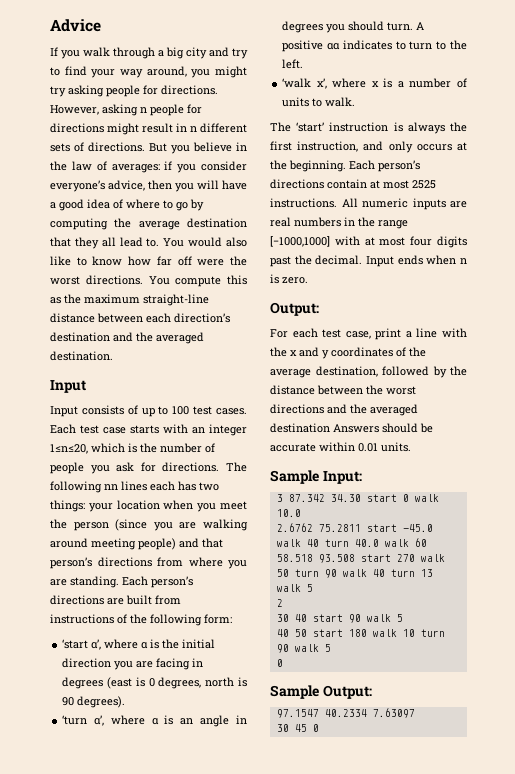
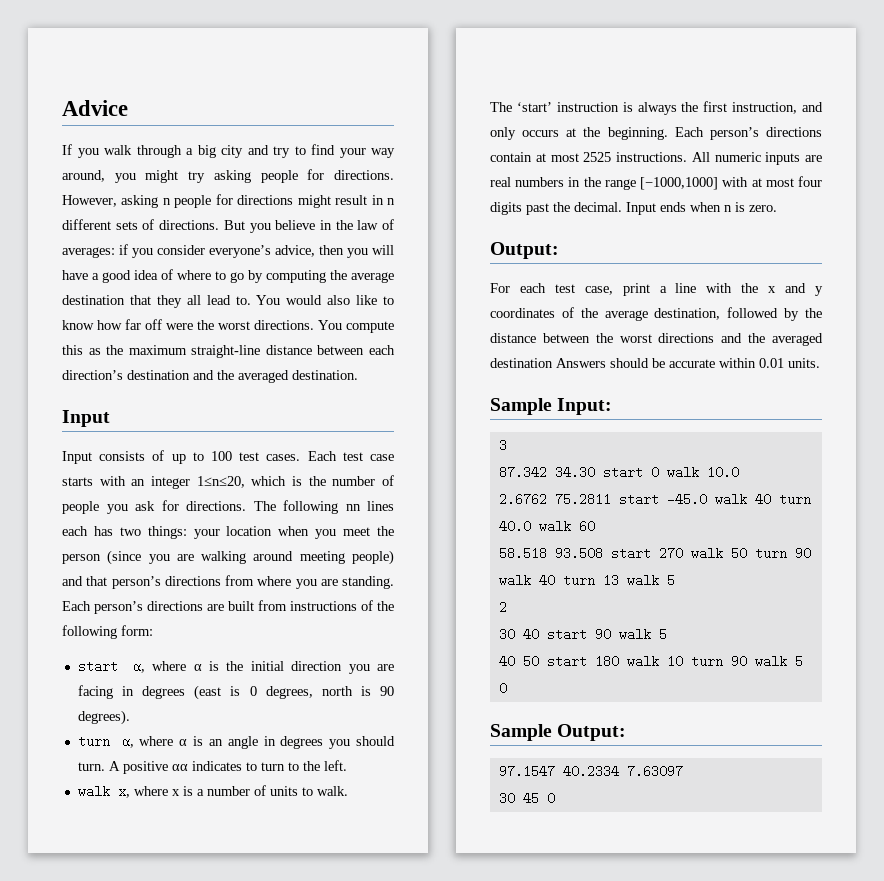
- ‘start α’, where α is the initial direction you are facing in degrees (east is 0 degrees, north is 90 degrees).
+ start α, where α is the initial direction you are facing in degrees (east is 0 degrees, north is 90 degrees).
- ‘turn α’, where α is an angle in degrees you should turn.
+ turn α, where α is an angle in degrees you should turn.
- ‘walk x’, where x is a number of units to walk.
+ walk x, where x is a number of units to walk.
- 3 87.342 34.30 start 0 walk 10.0
+ 3
+ 87.342 34.30 start 0 walk 10.0

